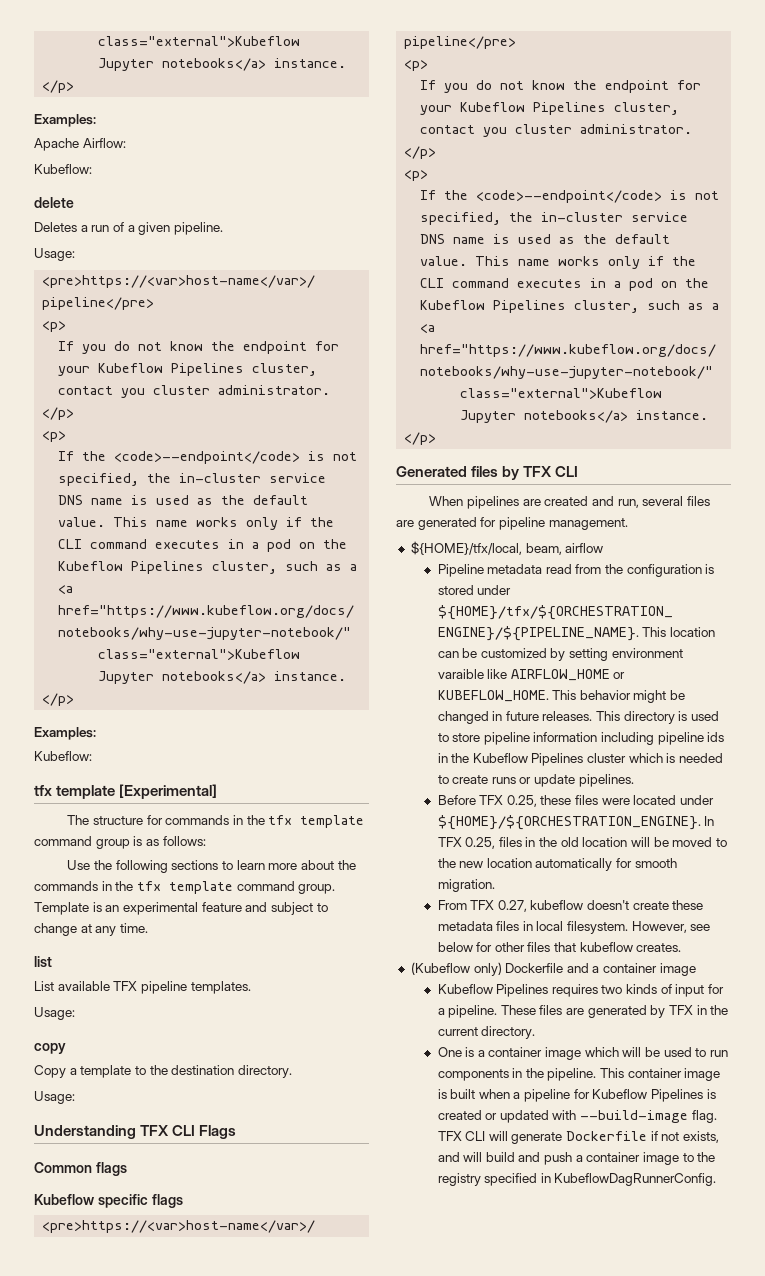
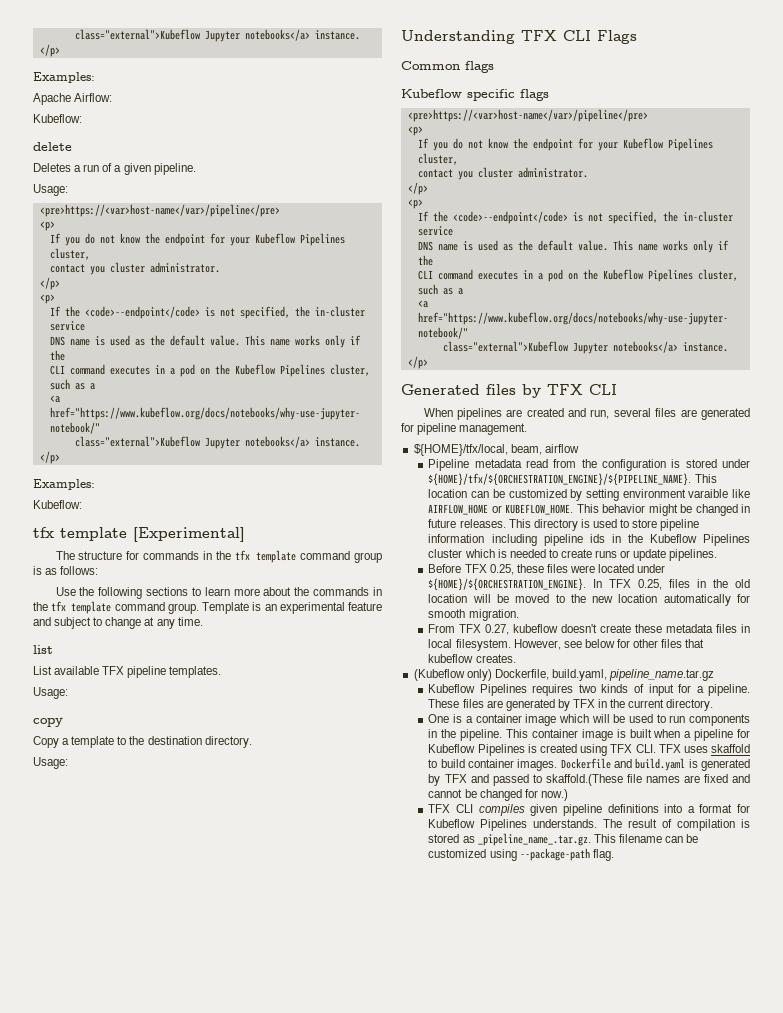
- (Kubeflow only) Dockerfile and a container image
+ (Kubeflow only) Dockerfile, build.yaml, pipeline_name.tar.gz
- This container image is built when a pipeline for Kubeflow Pipelines is created or updated with --build-image flag. TFX CLI will generate Dockerfile if not exists, and will build and push a container image to the registry specified in KubeflowDagRunnerConfig.
+ This container image is built when a pipeline for Kubeflow Pipelines is created using TFX CLI. TFX uses skaffold to build container images. Dockerfile and build.yaml is generated by TFX and passed to skaffold.(These file names are fixed and cannot be changed for now.)
+ TFX CLI compiles given pipeline definitions into a format for Kubeflow Pipelines understands. The result of compilation is stored as _pipeline_name_.tar.gz. This filename can be customized using --package-path flag.

